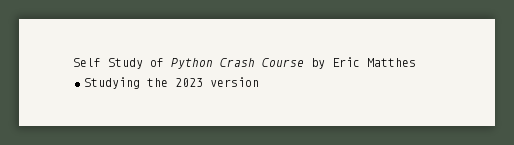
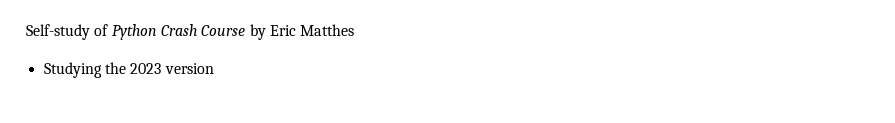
- Self Study of Python Crash Course by Eric Matthes
+ Self-study of Python Crash Course by Eric Matthes

